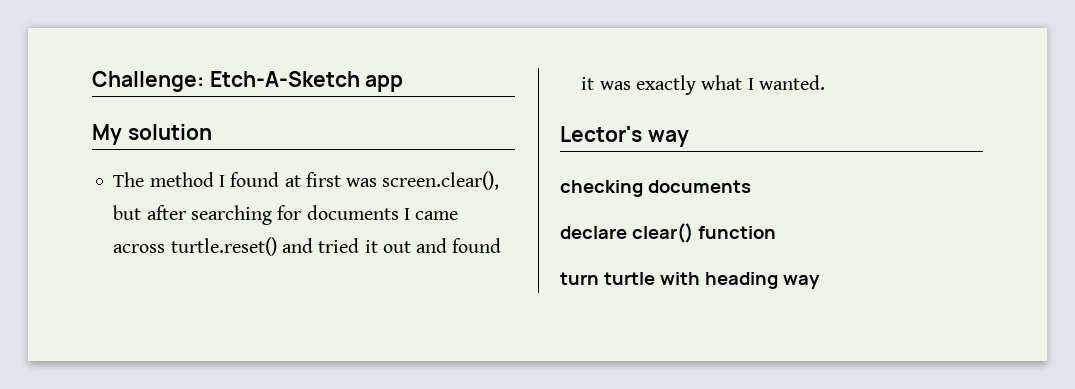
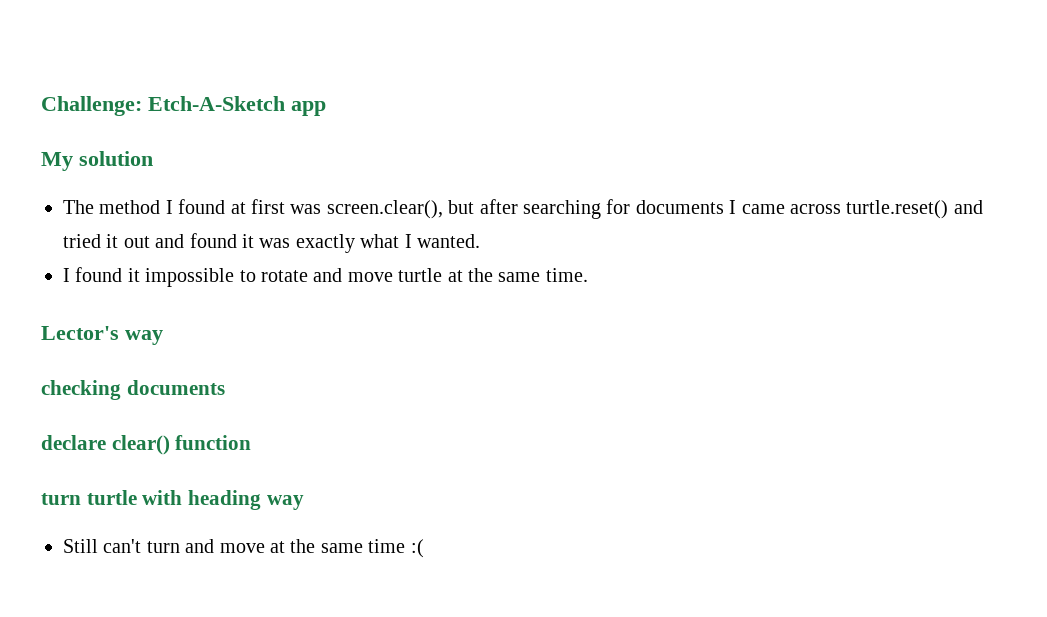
+ I found it impossible to rotate and move turtle at the same time.
+ Still can't turn and move at the same time :(

